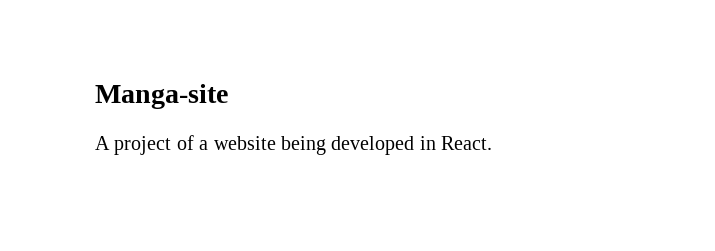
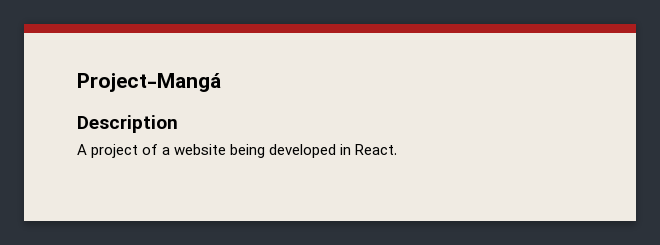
- Manga-site
+ Project-Mangá
+ Description

